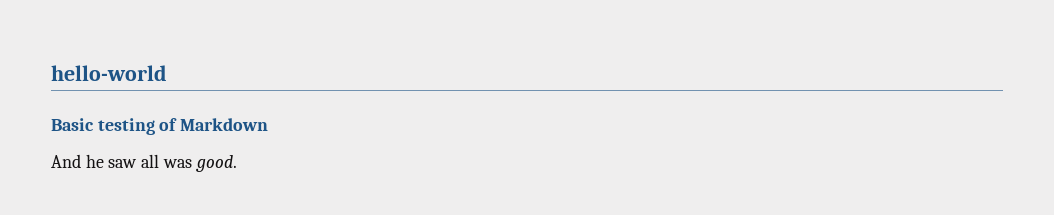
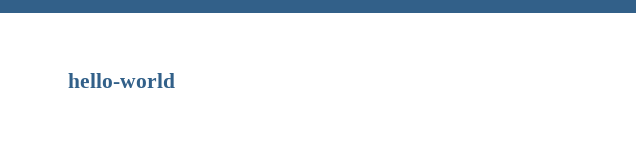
- Basic testing of Markdown
- And he saw all was good.

